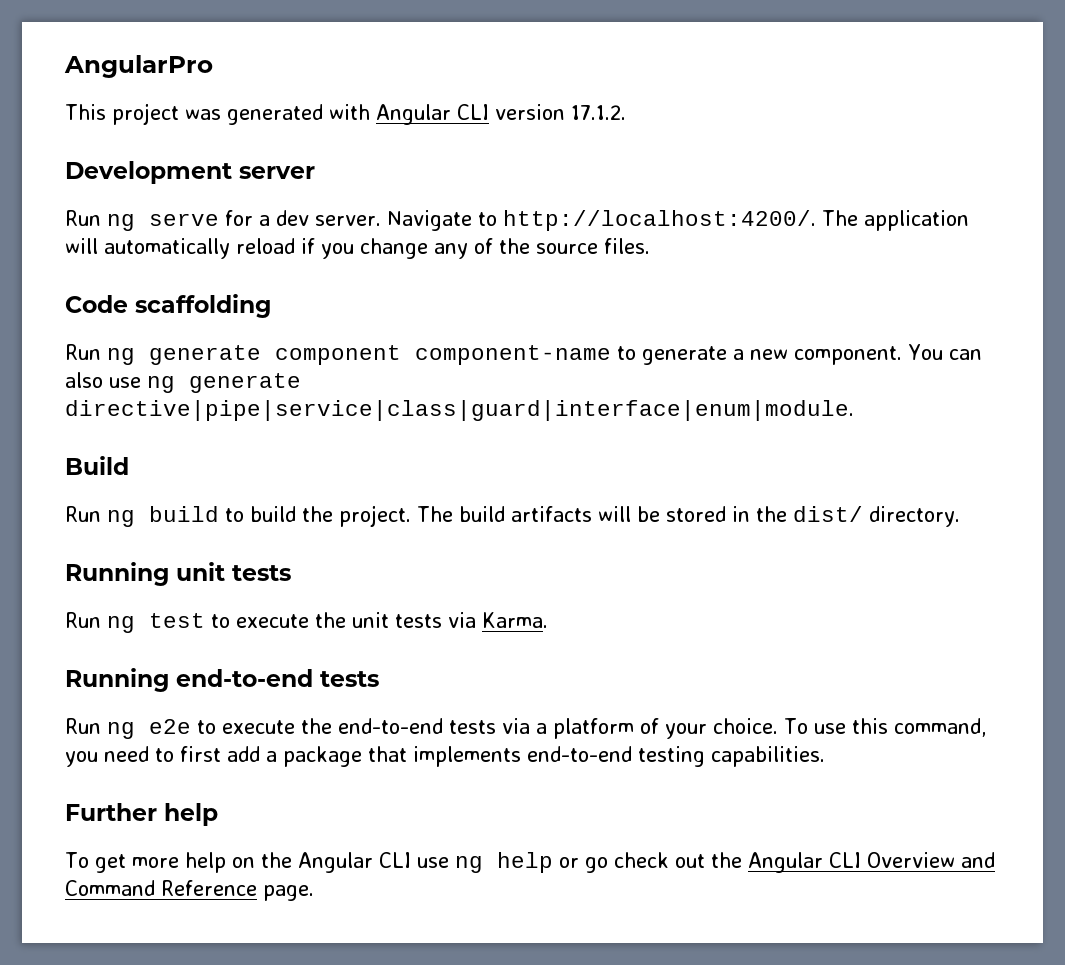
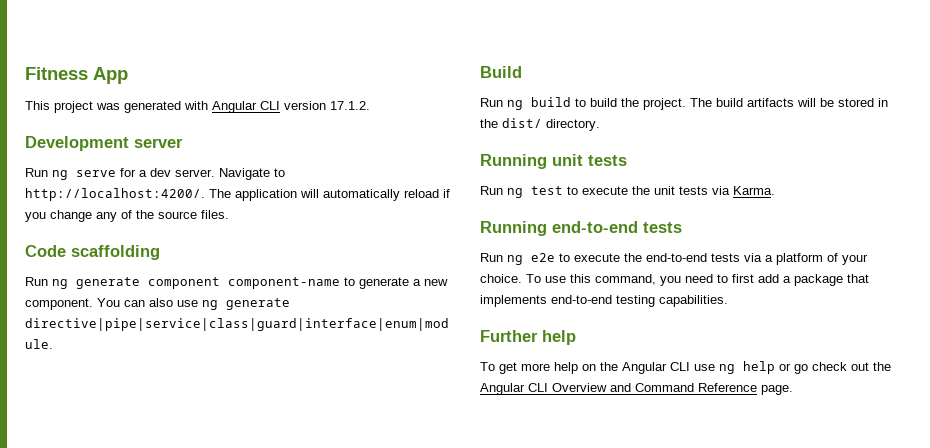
- AngularPro
+ Fitness App

